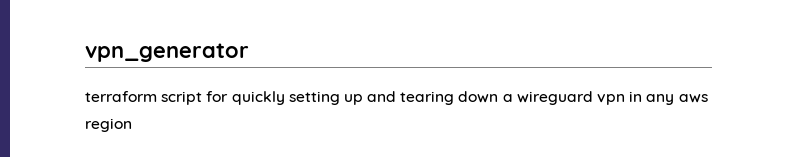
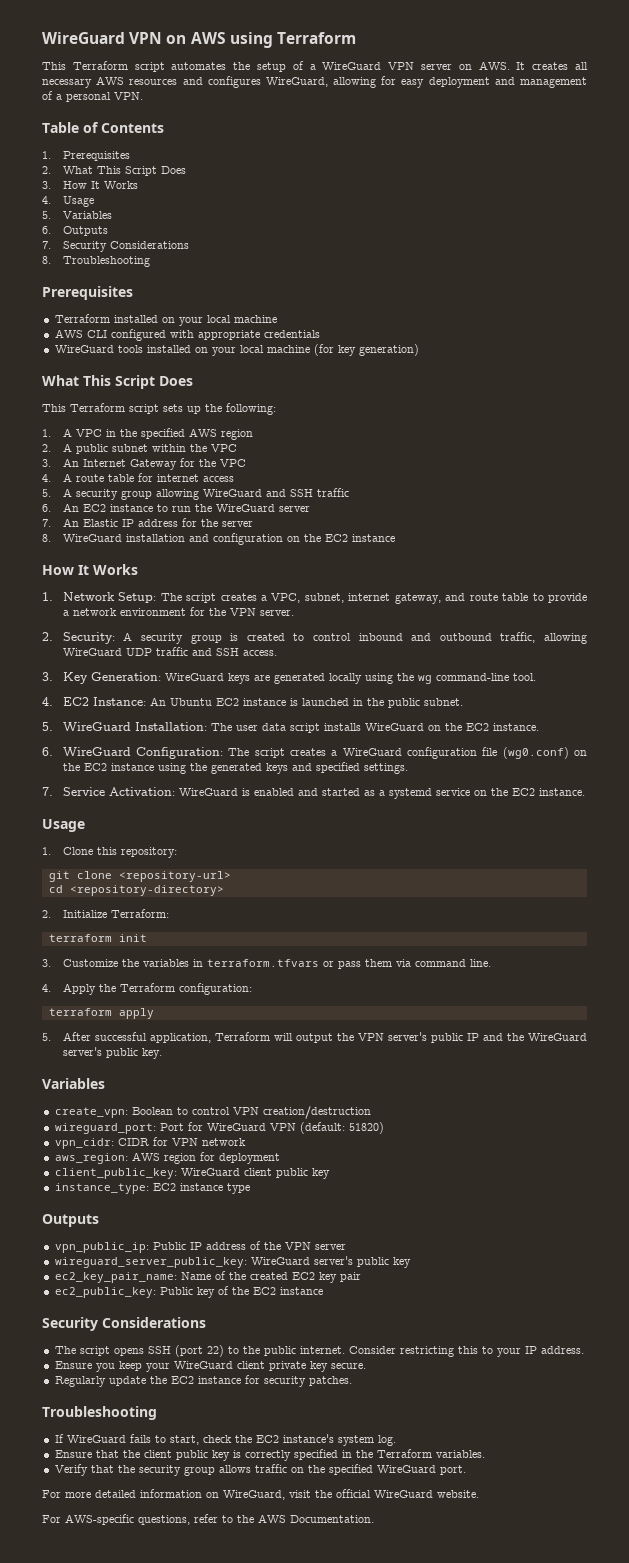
- vpn_generator
- terraform script for quickly setting up and tearing down a wireguard vpn in any aws region
+ WireGuard VPN on AWS using Terraform
+ This Terraform script automates the setup of a WireGuard VPN server on AWS. It creates all necessary AWS resources and configures WireGuard, allowing for easy deployment and management of a personal VPN.
+ Table of Contents
+ 1. Prerequisites
+ 2. What This Script Does
+ 3. How It Works
+ 4. Usage
+ 5. Variables
+ 6. Outputs
+ 7. Security Considerations
+ 8. Troubleshooting
+ Prerequisites
+ Terraform installed on your local machine
+ AWS CLI configured with appropriate credentials
+ WireGuard tools installed on your local machine (for key generation)
+ What This Script Does
+ This Terraform script sets up the following:
+ 1. A VPC in the specified AWS region
+ 2. A public subnet within the VPC
+ 3. An Internet Gateway for the VPC
+ 4. A route table for internet access
+ 5. A security group allowing WireGuard and SSH traffic
+ 6. An EC2 instance to run the WireGuard server
+ 7. An Elastic IP address for the server
+ 8. WireGuard installation and configuration on the EC2 instance
+ How It Works
+ 1. Network Setup: The script creates a VPC, subnet, internet gateway, and route table to provide a network environment for the VPN server.
+ 2. Security: A security group is created to control inbound and outbound traffic, allowing WireGuard UDP traffic and SSH access.
+ 3. Key Generation: WireGuard keys are generated locally using the wg command-line tool.
+ 4. EC2 Instance: An Ubuntu EC2 instance is launched in the public subnet.
+ 5. WireGuard Installation: The user data script installs WireGuard on the EC2 instance.
+ 6. WireGuard Configuration: The script creates a WireGuard configuration file (wg0.conf) on the EC2 instance using the generated keys and specified settings.
+ 7. Service Activation: WireGuard is enabled and started as a systemd service on the EC2 instance.
+ Usage
+ 1. Clone this repository:
+ git clone <repository-url>
+ cd <repository-directory>
+ 2. Initialize Terraform:
+ terraform init
+ 3. Customize the variables in terraform.tfvars or pass them via command line.
+ 4. Apply the Terraform configuration:
+ terraform apply
+ 5. After successful application, Terraform will output the VPN server's public IP and the WireGuard server's public key.
+ Variables
+ create_vpn: Boolean to control VPN creation/destruction
+ wireguard_port: Port for WireGuard VPN (default: 51820)
+ vpn_cidr: CIDR for VPN network
+ aws_region: AWS region for deployment
+ client_public_key: WireGuard client public key
+ instance_type: EC2 instance type
+ Outputs
+ vpn_public_ip: Public IP address of the VPN server
+ wireguard_server_public_key: WireGuard server's public key
+ ec2_key_pair_name: Name of the created EC2 key pair
+ ec2_public_key: Public key of the EC2 instance
+ Security Considerations
+ The script opens SSH (port 22) to the public internet. Consider restricting this to your IP address.
+ Ensure you keep your WireGuard client private key secure.
+ Regularly update the EC2 instance for security patches.
+ Troubleshooting
+ If WireGuard fails to start, check the EC2 instance's system log.
+ Ensure that the client public key is correctly specified in the Terraform variables.
+ Verify that the security group allows traffic on the specified WireGuard port.
+ For more detailed information on WireGuard, visit the official WireGuard website.
+ For AWS-specific questions, refer to the AWS Documentation.

